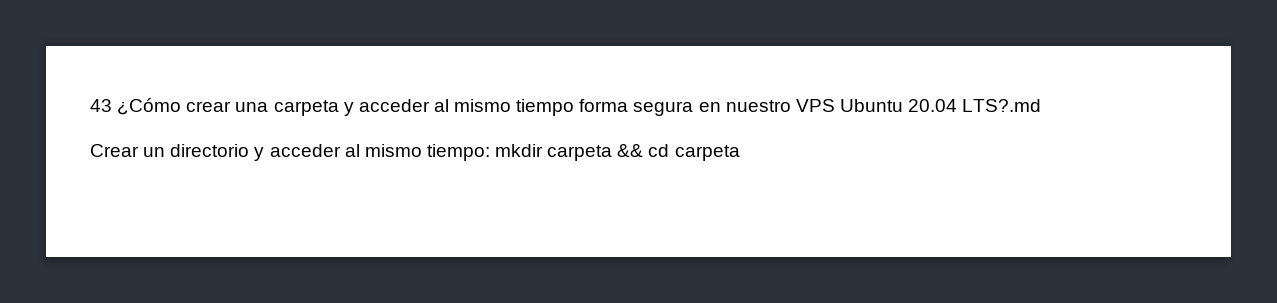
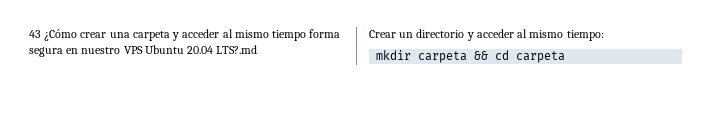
- Crear un directorio y acceder al mismo tiempo: mkdir carpeta && cd carpeta
+ Crear un directorio y acceder al mismo tiempo:
+ mkdir carpeta && cd carpeta

